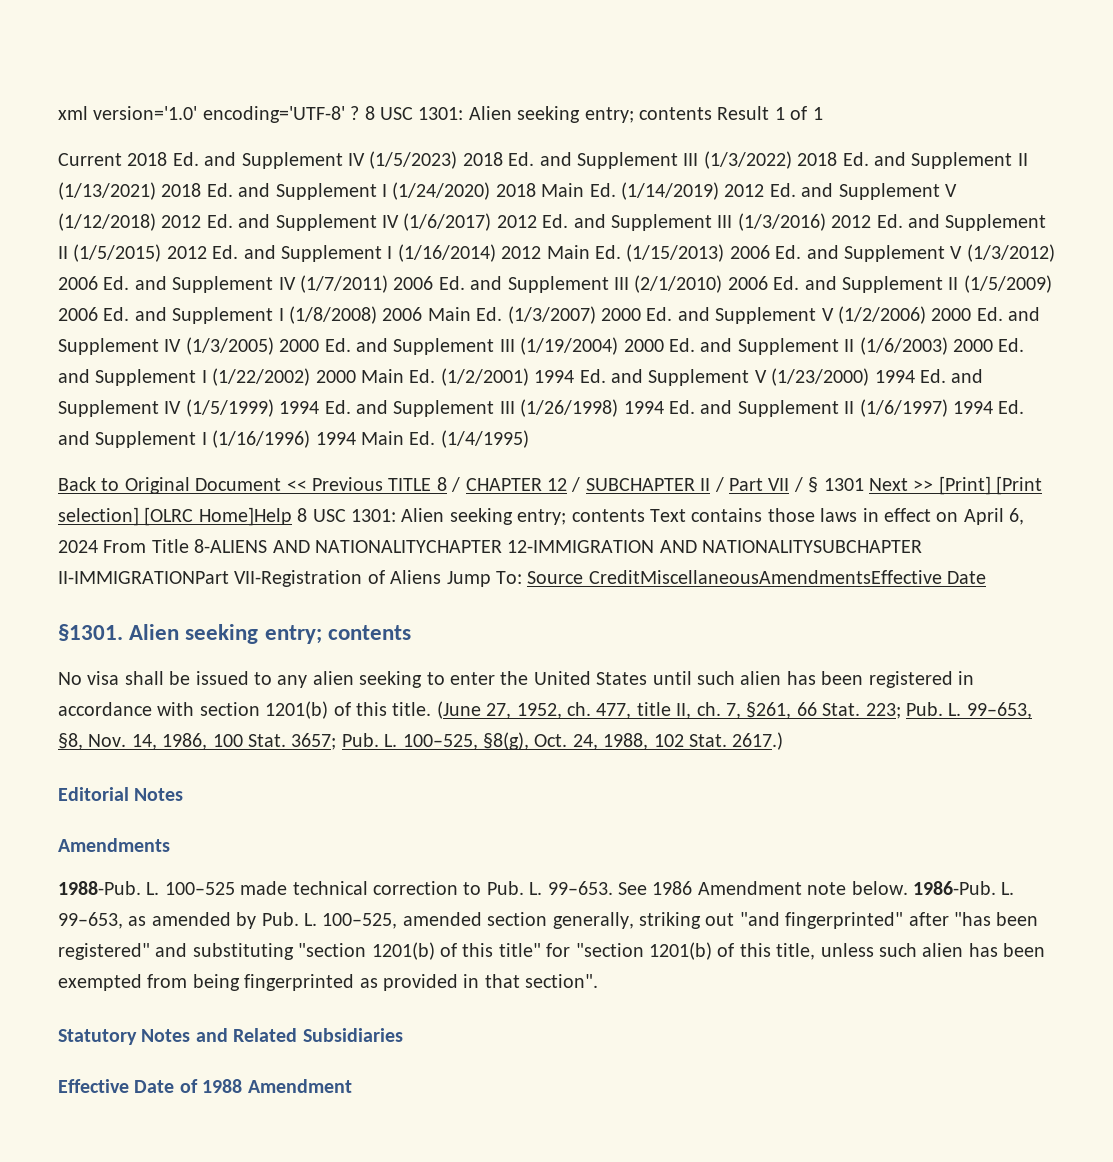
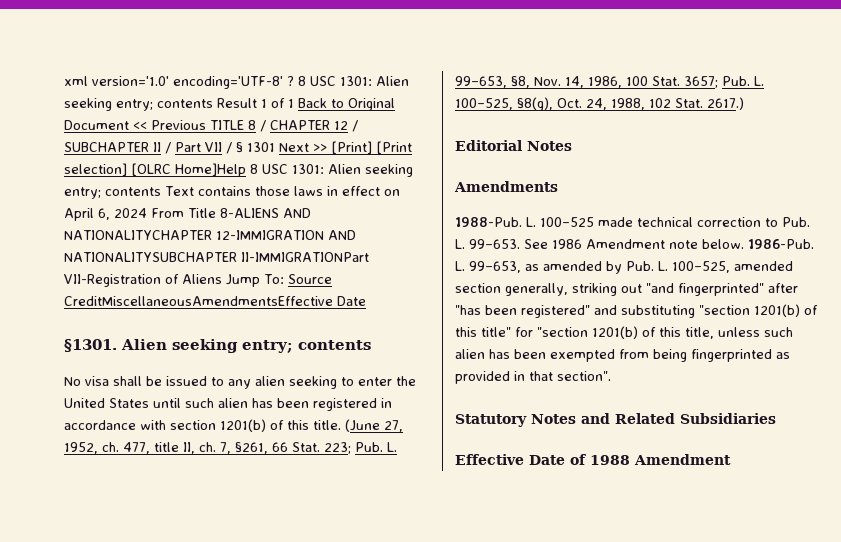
- contents Result 1 of 1
- Current 2018 Ed. and Supplement IV (1/5/2023) 2018 Ed. and Supplement III (1/3/2022) 2018 Ed. and Supplement II (1/13/2021) 2018 Ed. and Supplement I (1/24/2020) 2018 Main Ed. (1/14/2019) 2012 Ed. and Supplement V (1/12/2018) 2012 Ed. and Supplement IV (1/6/2017) 2012 Ed. and Supplement III (1/3/2016) 2012 Ed. and Supplement II (1/5/2015) 2012 Ed. and Supplement I (1/16/2014) 2012 Main Ed. (1/15/2013) 2006 Ed. and Supplement V (1/3/2012) 2006 Ed. and Supplement IV (1/7/2011) 2006 Ed. and Supplement III (2/1/2010) 2006 Ed. and Supplement II (1/5/2009) 2006 Ed. and Supplement I (1/8/2008) 2006 Main Ed. (1/3/2007) 2000 Ed. and Supplement V (1/2/2006) 2000 Ed. and Supplement IV (1/3/2005) 2000 Ed. and Supplement III (1/19/2004) 2000 Ed. and Supplement II (1/6/2003) 2000 Ed. and Supplement I (1/22/2002) 2000 Main Ed. (1/2/2001) 1994 Ed. and Supplement V (1/23/2000) 1994 Ed. and Supplement IV (1/5/1999) 1994 Ed. and Supplement III (1/26/1998) 1994 Ed. and Supplement II (1/6/1997) 1994 Ed. and Supplement I (1/16/1996) 1994 Main Ed. (1/4/1995)
- Back to Original Document << Previous TITLE 8 / CHAPTER 12 / SUBCHAPTER II / Part VII / § 1301 Next >> [Print] [Print selection] [OLRC Home]Help 8 USC 1301:
+ contents Result 1 of 1 Back to Original Document << Previous TITLE 8 / CHAPTER 12 / SUBCHAPTER II / Part VII / § 1301 Next >> [Print] [Print selection] [OLRC Home]Help 8 USC 1301:

